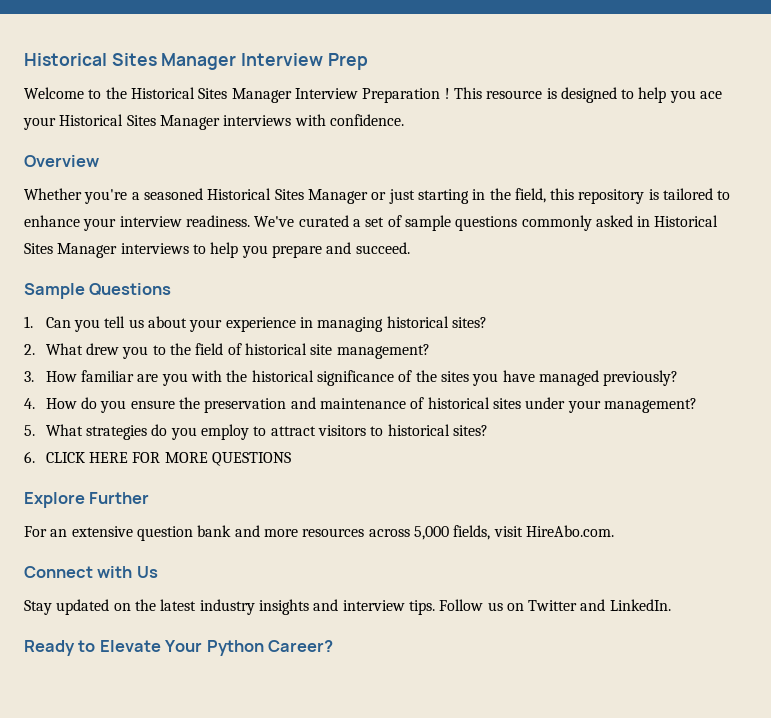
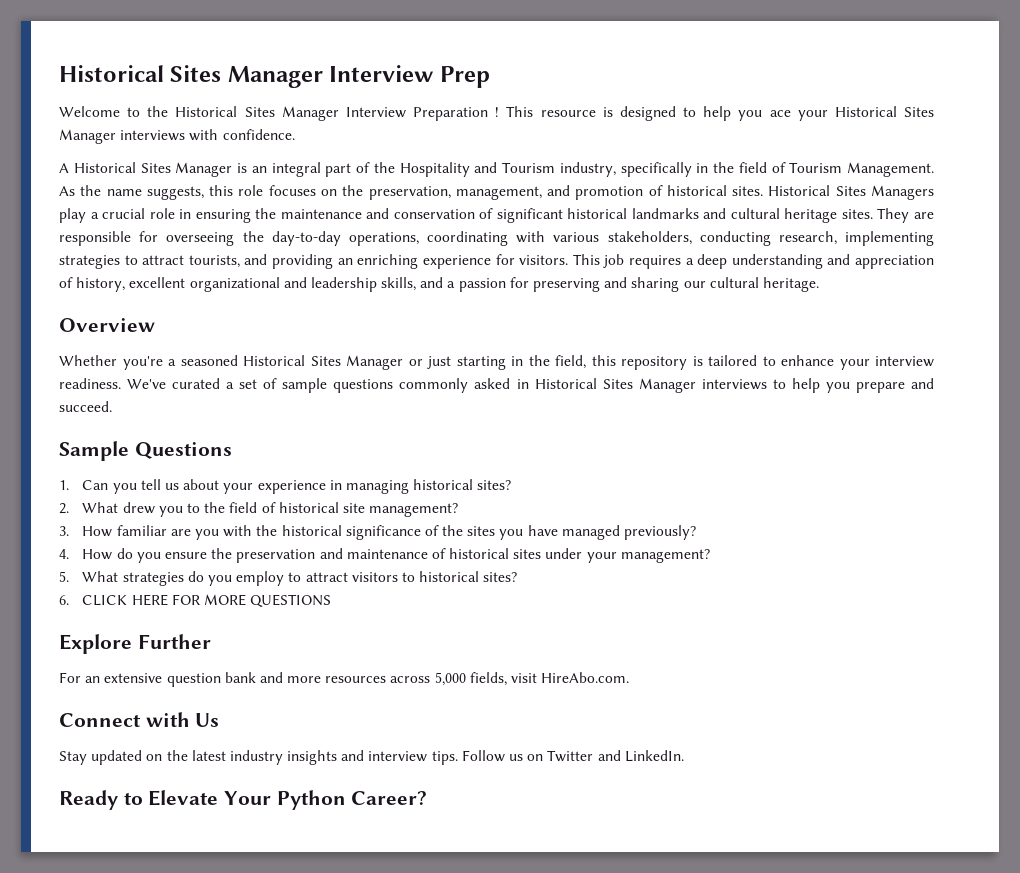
+ A Historical Sites Manager is an integral part of the Hospitality and Tourism industry, specifically in the field of Tourism Management. As the name suggests, this role focuses on the preservation, management, and promotion of historical sites. Historical Sites Managers play a crucial role in ensuring the maintenance and conservation of significant historical landmarks and cultural heritage sites. They are responsible for overseeing the day-to-day operations, coordinating with various stakeholders, conducting research, implementing strategies to attract tourists, and providing an enriching experience for visitors. This job requires a deep understanding and appreciation of history, excellent organizational and leadership skills, and a passion for preserving and sharing our cultural heritage.

